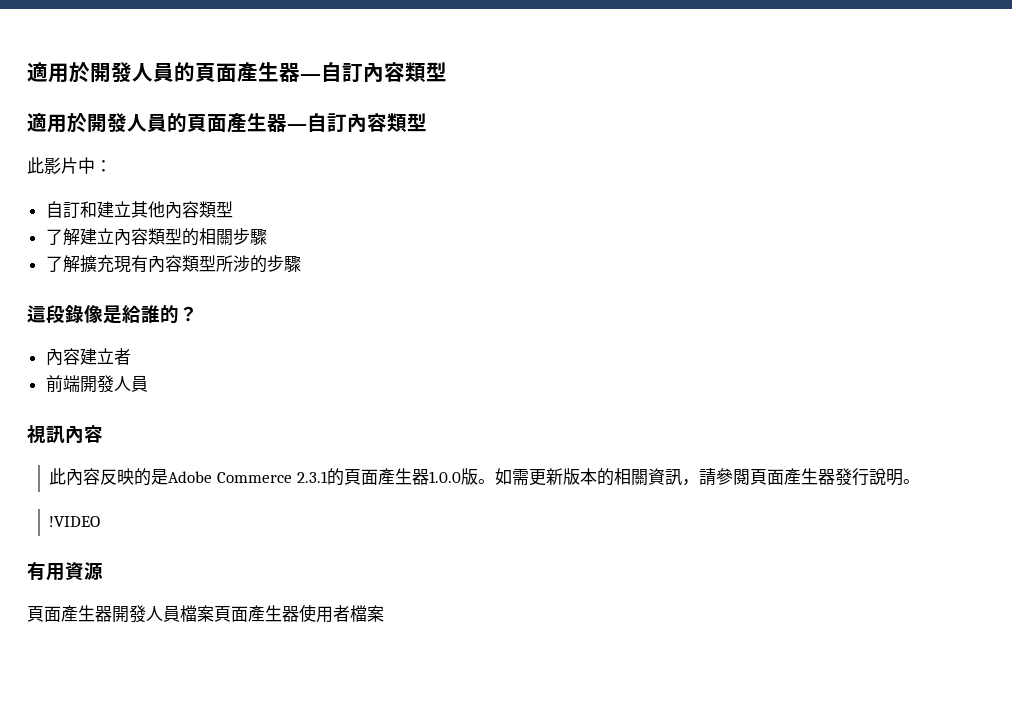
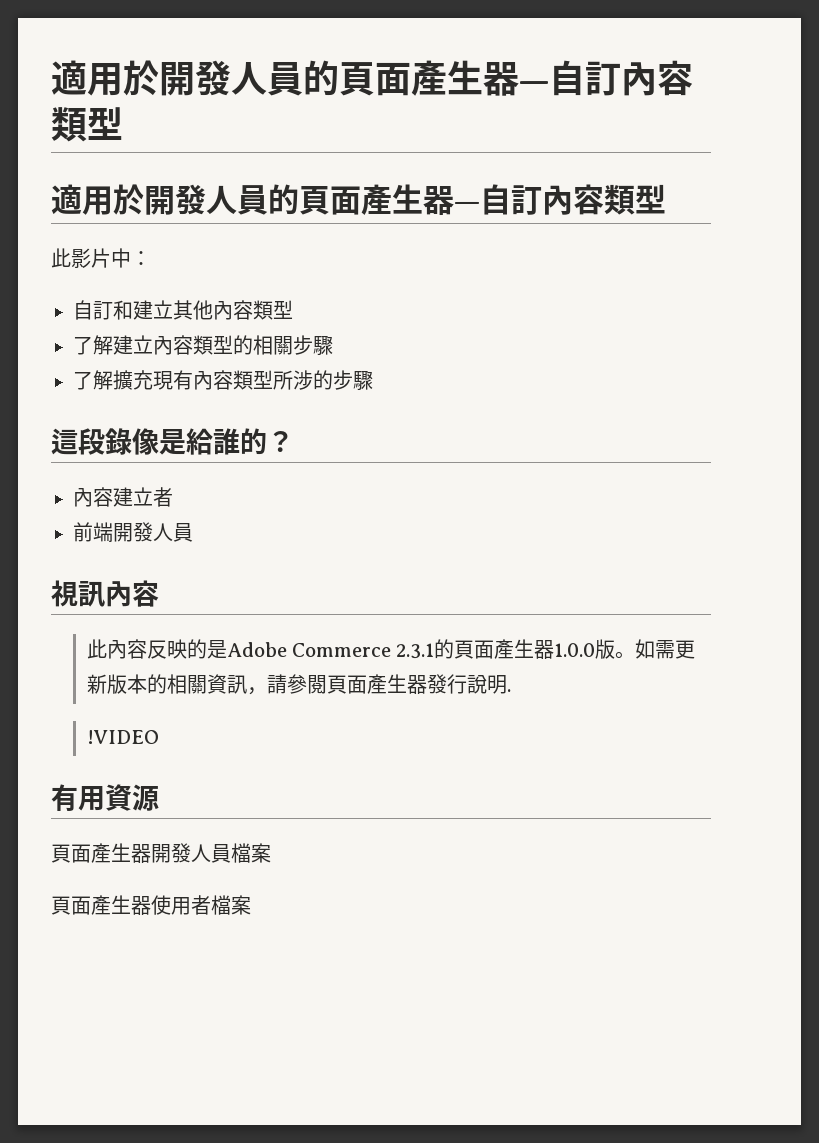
- 如需更新版本的相關資訊，請參閱頁面產生器發行說明。
+ 如需更新版本的相關資訊，請參閱頁面產生器發行說明.
- 頁面產生器開發人員檔案頁面產生器使用者檔案
+ 頁面產生器開發人員檔案
+ 頁面產生器使用者檔案

